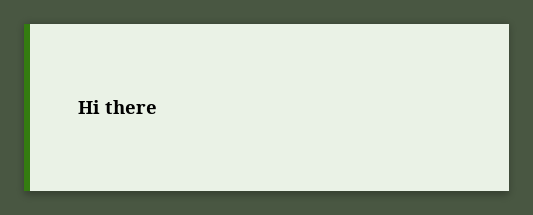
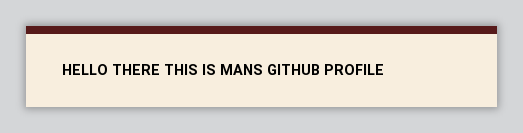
- Hi there
+ HELLO THERE THIS IS MANS GITHUB PROFILE

